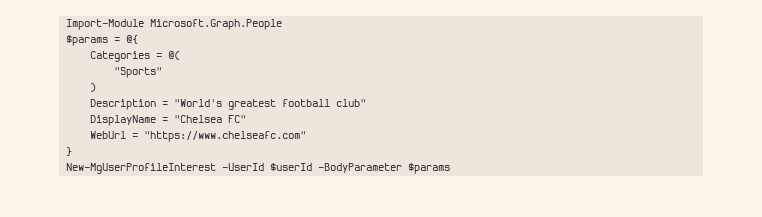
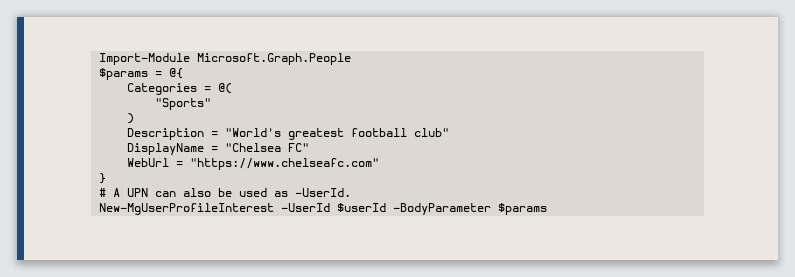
+ # A UPN can also be used as -UserId.

